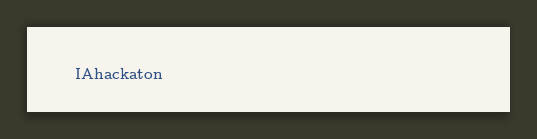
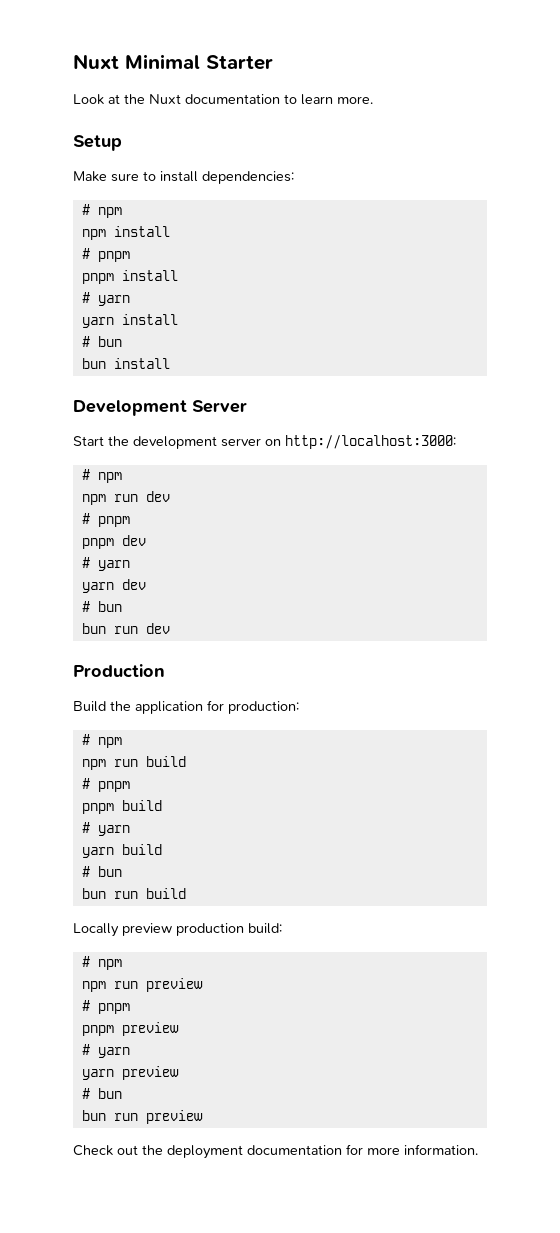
- IAhackaton
+ Nuxt Minimal Starter
+ Look at the Nuxt documentation to learn more.
+ Setup
+ Make sure to install dependencies:
+ # npm
+ npm install
+ # pnpm
+ pnpm install
+ # yarn
+ yarn install
+ # bun
+ bun install
+ Development Server
+ Start the development server on http://localhost:3000:
+ # npm
+ npm run dev
+ # pnpm
+ pnpm dev
+ # yarn
+ yarn dev
+ # bun
+ bun run dev
+ Production
+ Build the application for production:
+ # npm
+ npm run build
+ # pnpm
+ pnpm build
+ # yarn
+ yarn build
+ # bun
+ bun run build
+ Locally preview production build:
+ # npm
+ npm run preview
+ # pnpm
+ pnpm preview
+ # yarn
+ yarn preview
+ # bun
+ bun run preview
+ Check out the deployment documentation for more information.

